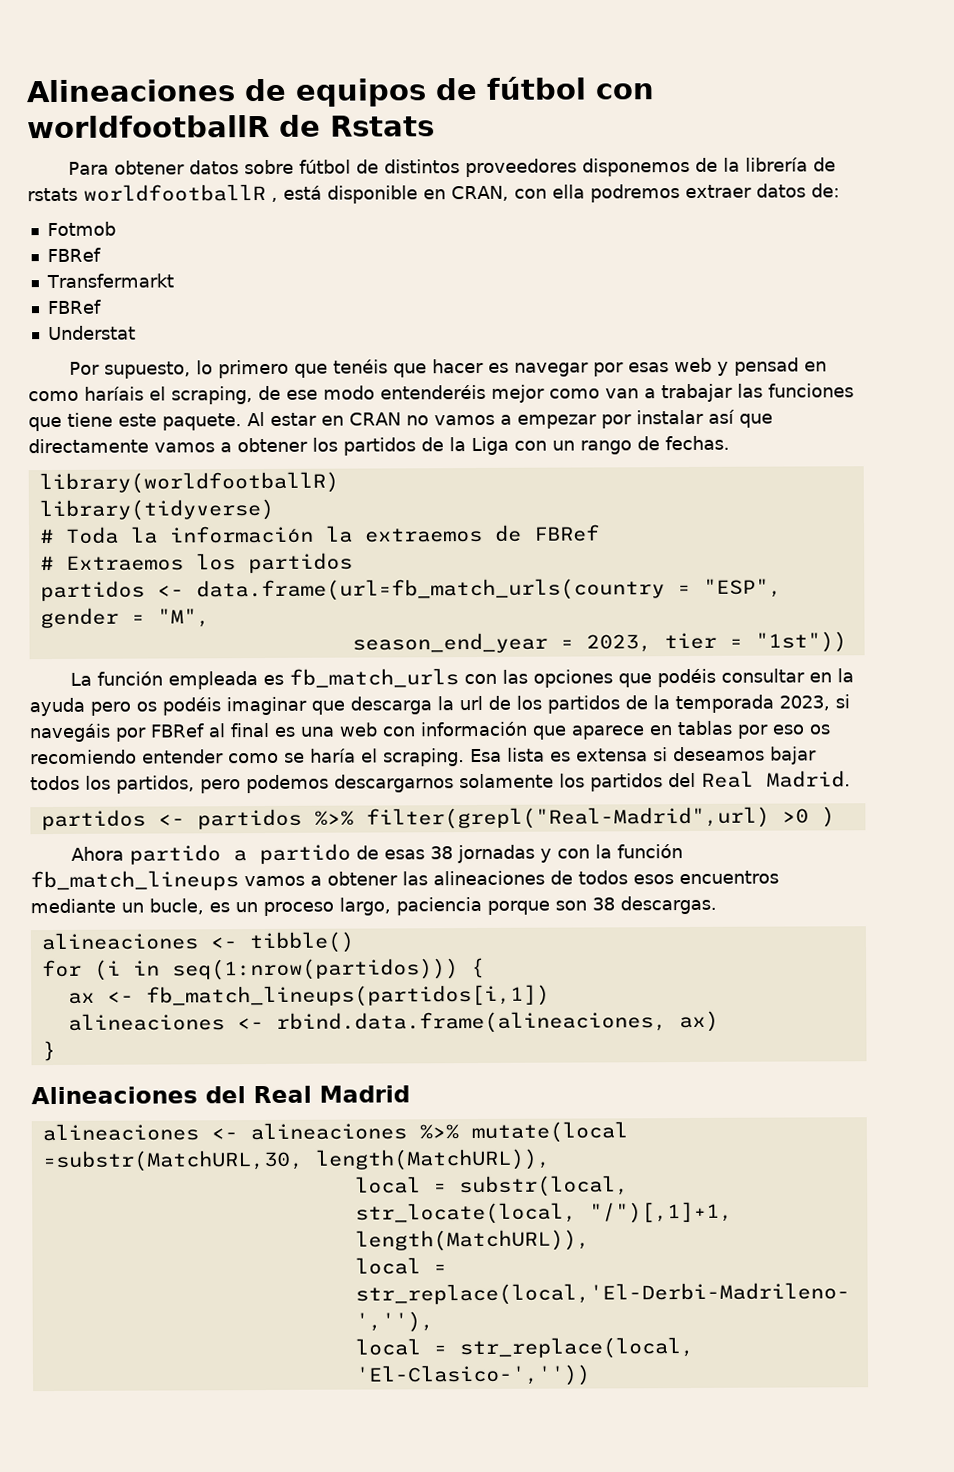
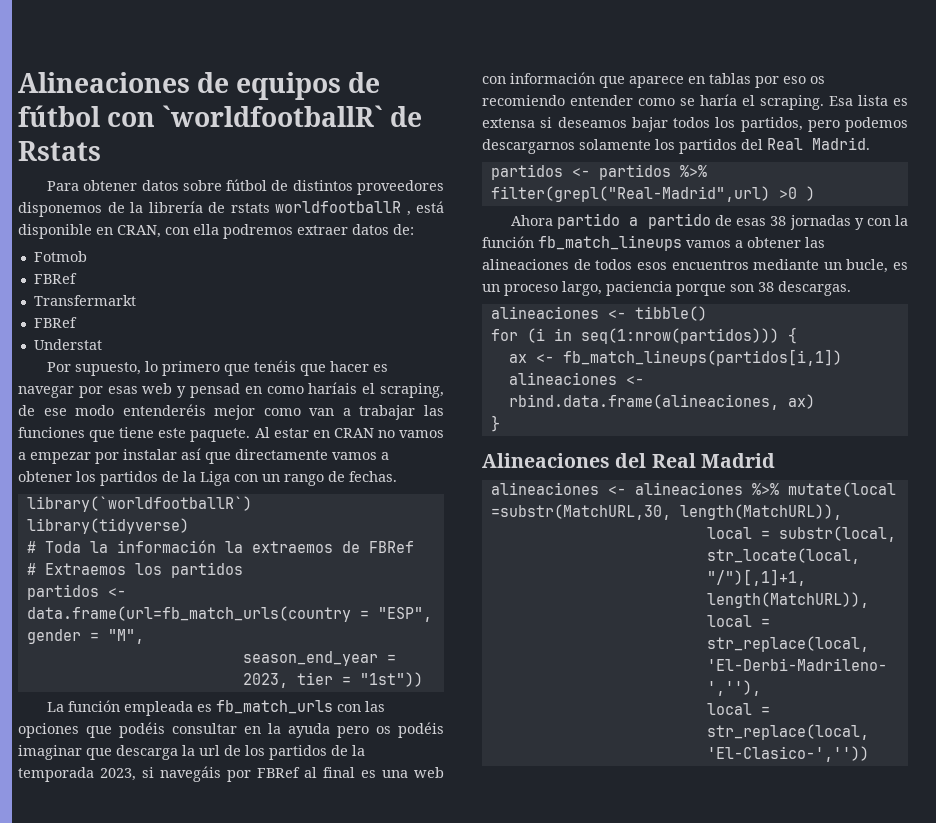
- Alineaciones de equipos de fútbol con worldfootballR de Rstats
+ Alineaciones de equipos de fútbol con `worldfootballR` de Rstats
- library(worldfootballR)
+ library(`worldfootballR`)

